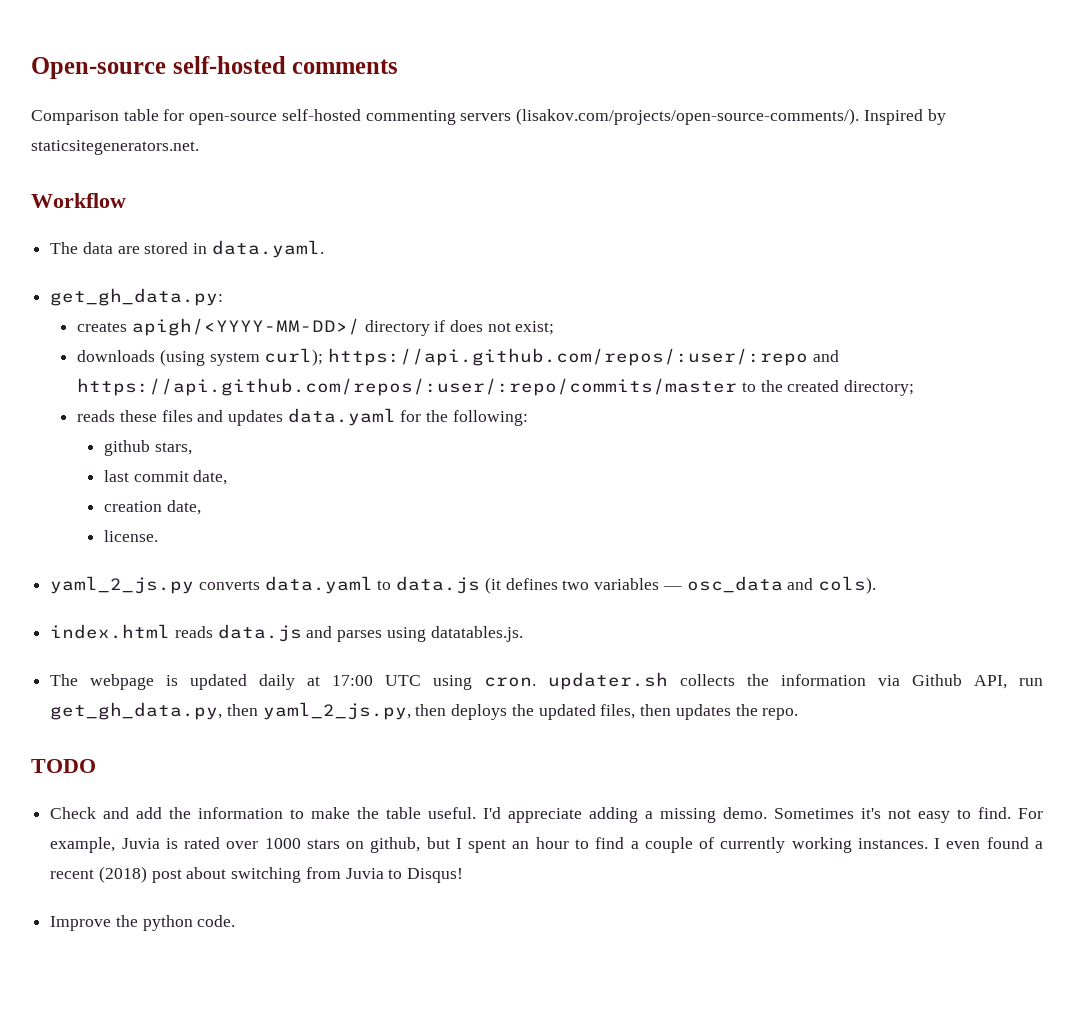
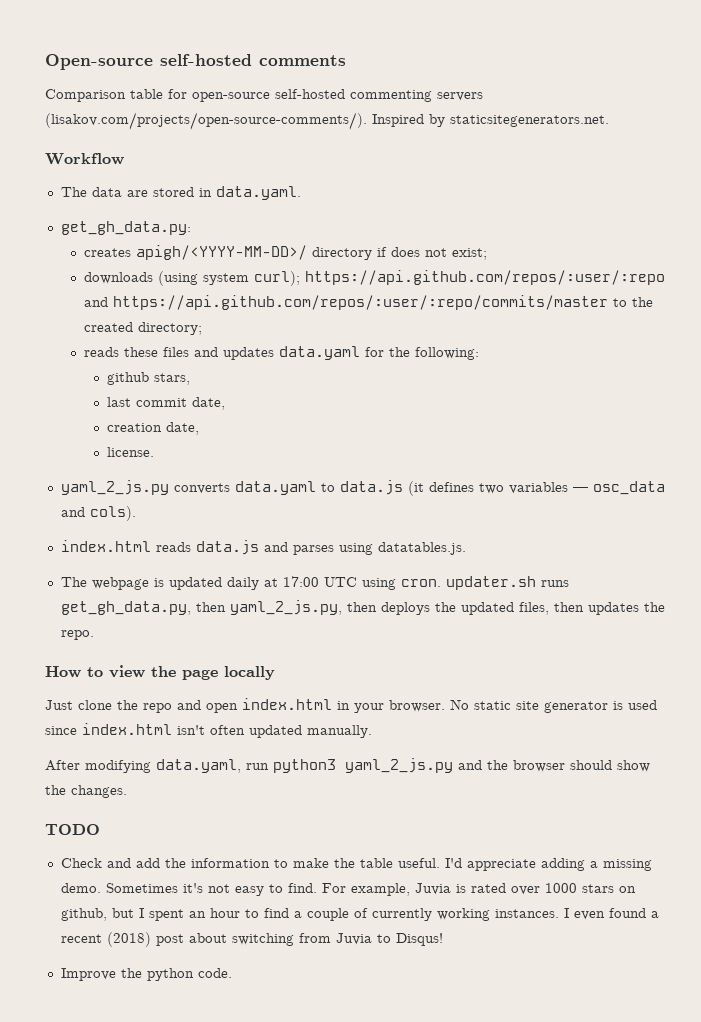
- The webpage is updated daily at 17:00 UTC using cron. updater.sh collects the information via Github API, run get_gh_data.py, then yaml_2_js.py, then deploys the updated files, then updates the repo.
+ The webpage is updated daily at 17:00 UTC using cron. updater.sh runs get_gh_data.py, then yaml_2_js.py, then deploys the updated files, then updates the repo.
+ How to view the page locally
+ Just clone the repo and open index.html in your browser. No static site generator is used since index.html isn't often updated manually.
+ After modifying data.yaml, run python3 yaml_2_js.py and the browser should show the changes.

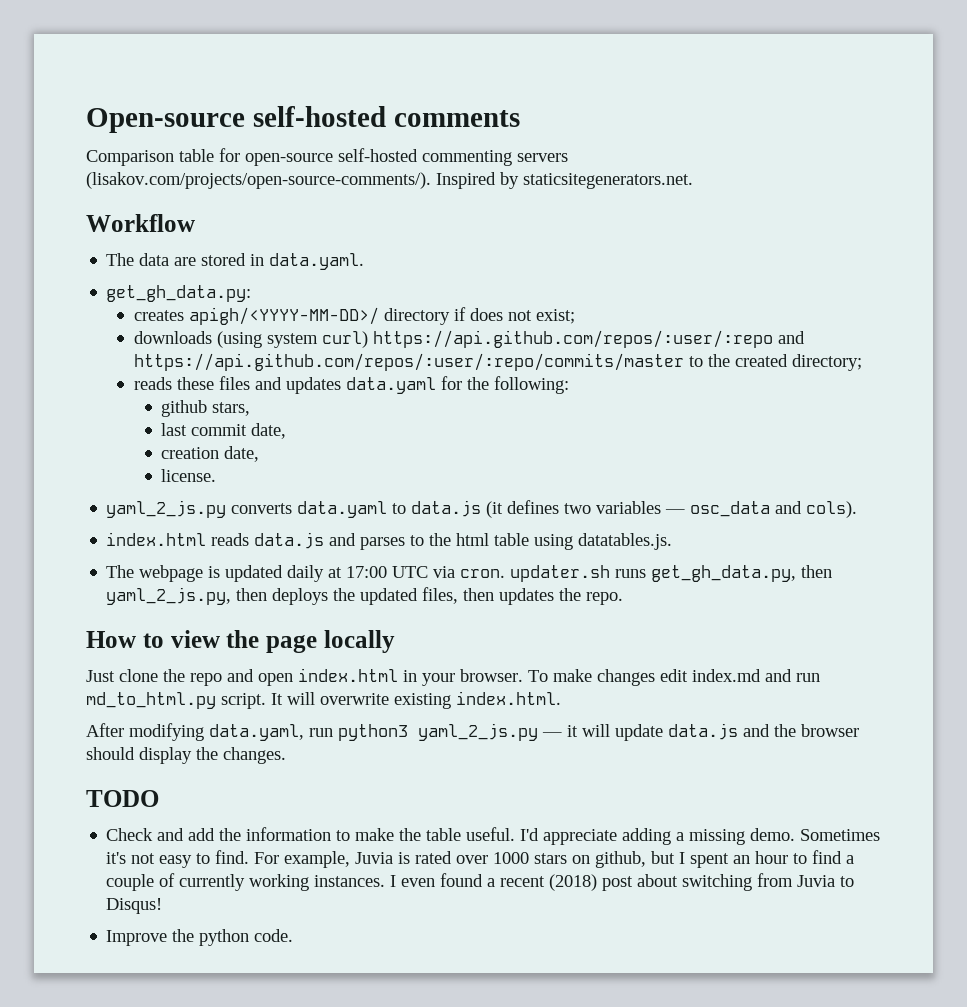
- downloads (using system curl); https://api.github.com/repos/:user/:repo and https://api.github.com/repos/:user/:repo/commits/master to the created directory;
+ downloads (using system curl) https://api.github.com/repos/:user/:repo and https://api.github.com/repos/:user/:repo/commits/master to the created directory;
- index.html reads data.js and parses using datatables.js.
+ index.html reads data.js and parses to the html table using datatables.js.
- The webpage is updated daily at 17:00 UTC using cron. updater.sh runs get_gh_data.py, then yaml_2_js.py, then deploys the updated files, then updates the repo.
+ The webpage is updated daily at 17:00 UTC via cron. updater.sh runs get_gh_data.py, then yaml_2_js.py, then deploys the updated files, then updates the repo.
- No static site generator is used since index.html isn't often updated manually.
+ To make changes edit index.md and run md_to_html.py script. It will overwrite existing index.html.
- After modifying data.yaml, run python3 yaml_2_js.py and the browser should show the changes.
+ After modifying data.yaml, run python3 yaml_2_js.py — it will update data.js and the browser should display the changes.

